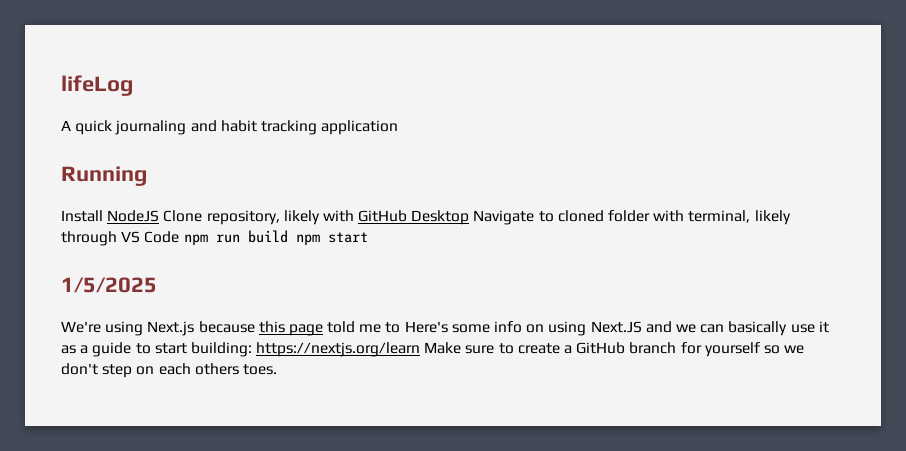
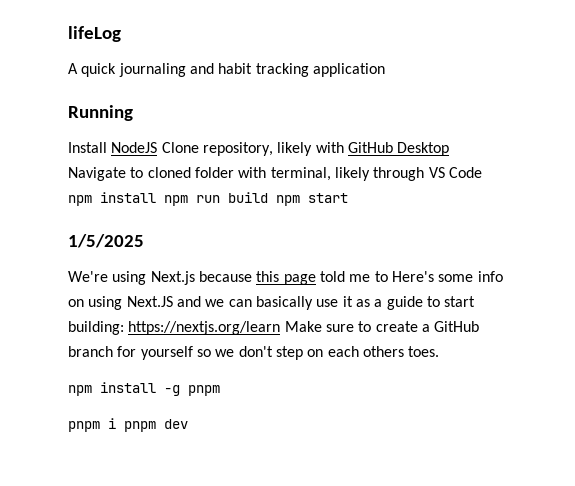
- Install NodeJS Clone repository, likely with GitHub Desktop Navigate to cloned folder with terminal, likely through VS Code npm run build npm start
+ Install NodeJS Clone repository, likely with GitHub Desktop Navigate to cloned folder with terminal, likely through VS Code npm install npm run build npm start
+ npm install -g pnpm
+ pnpm i pnpm dev

